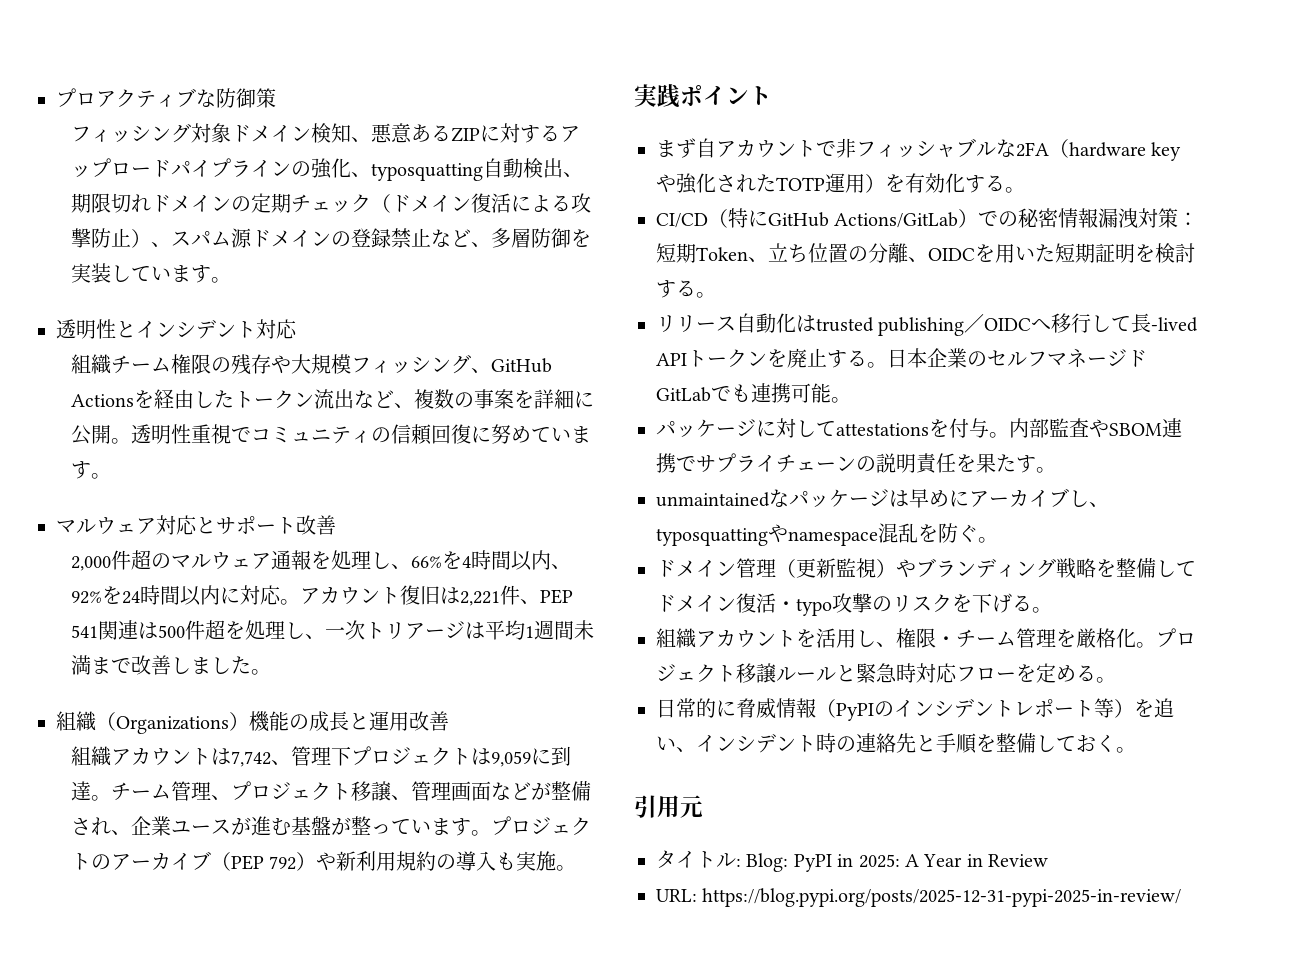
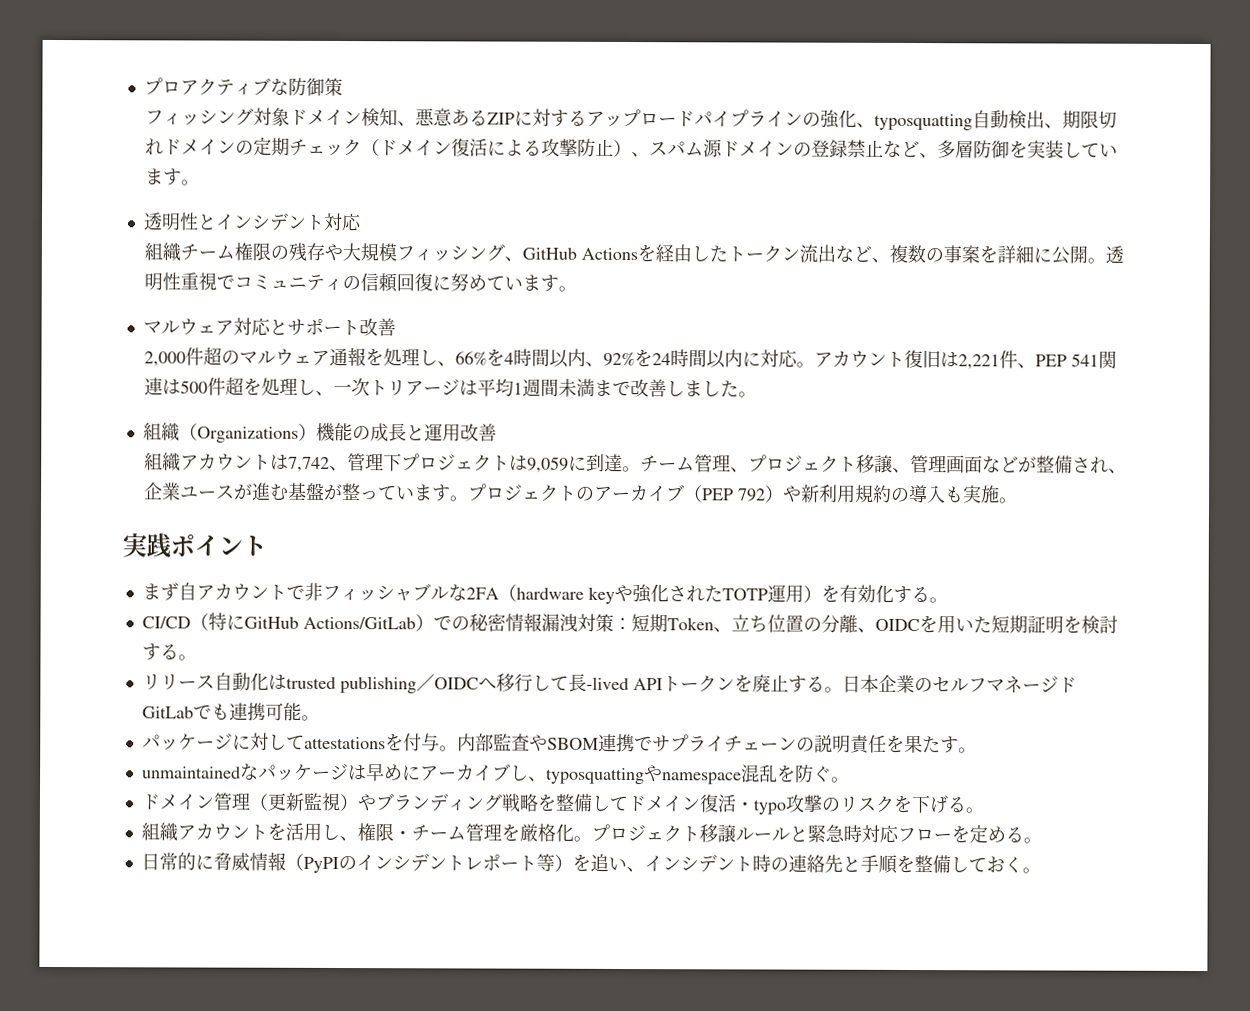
- 引用元
- タイトル: Blog: PyPI in 2025: A Year in Review
- URL: https://blog.pypi.org/posts/2025-12-31-pypi-2025-in-review/

